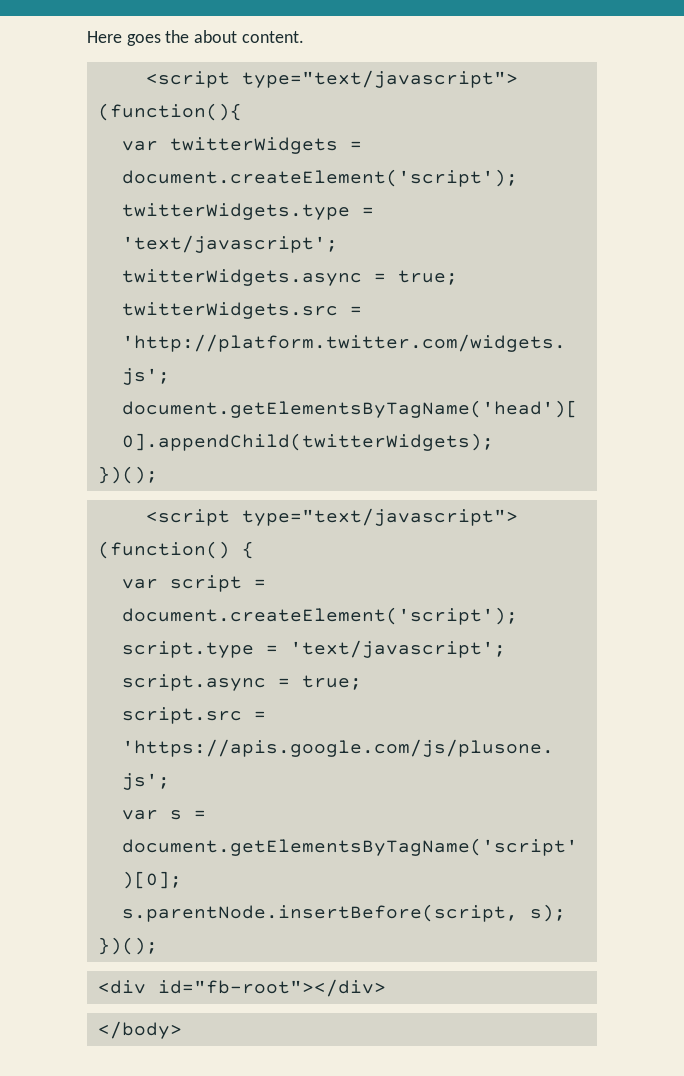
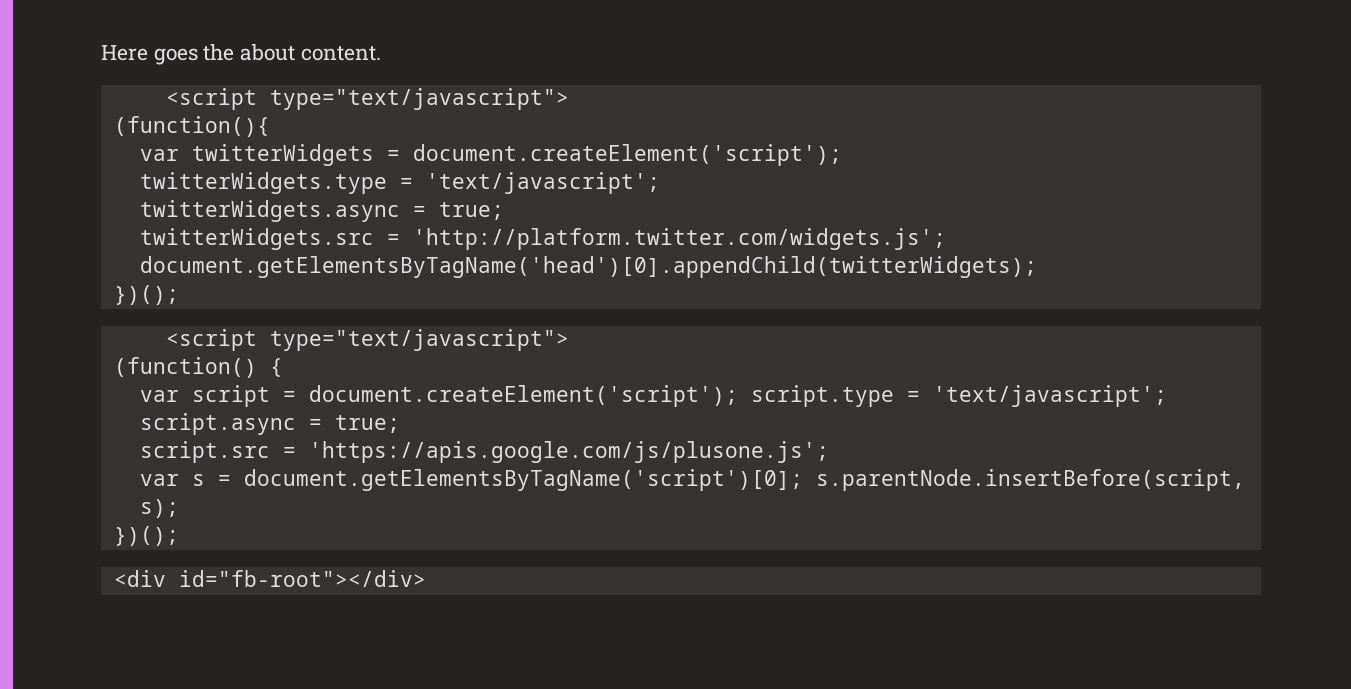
- </body>

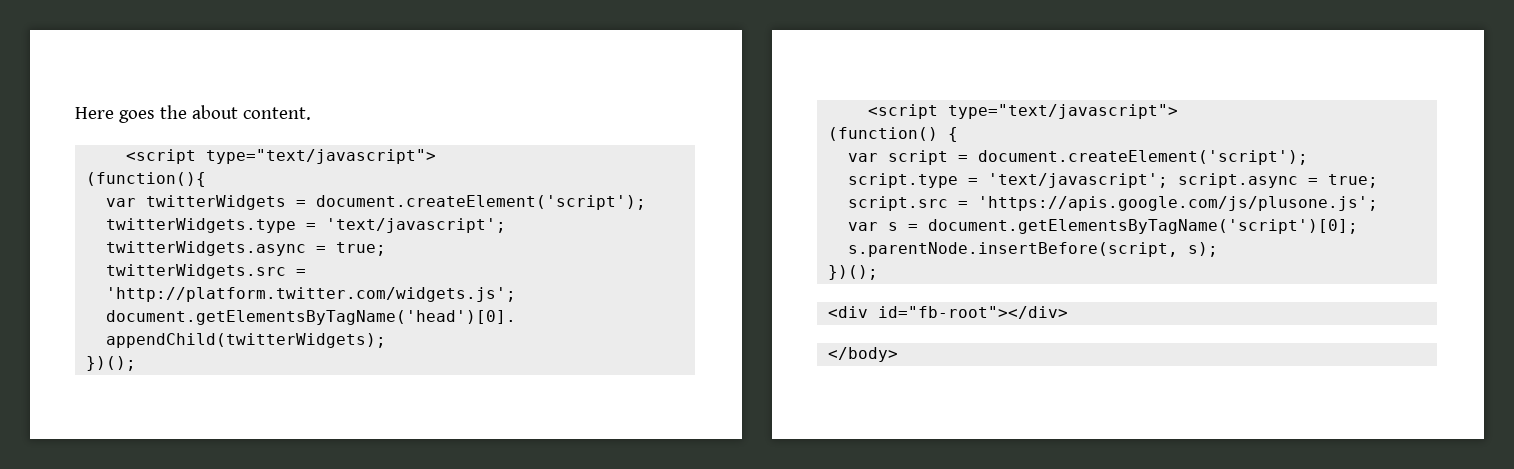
+ </body>

